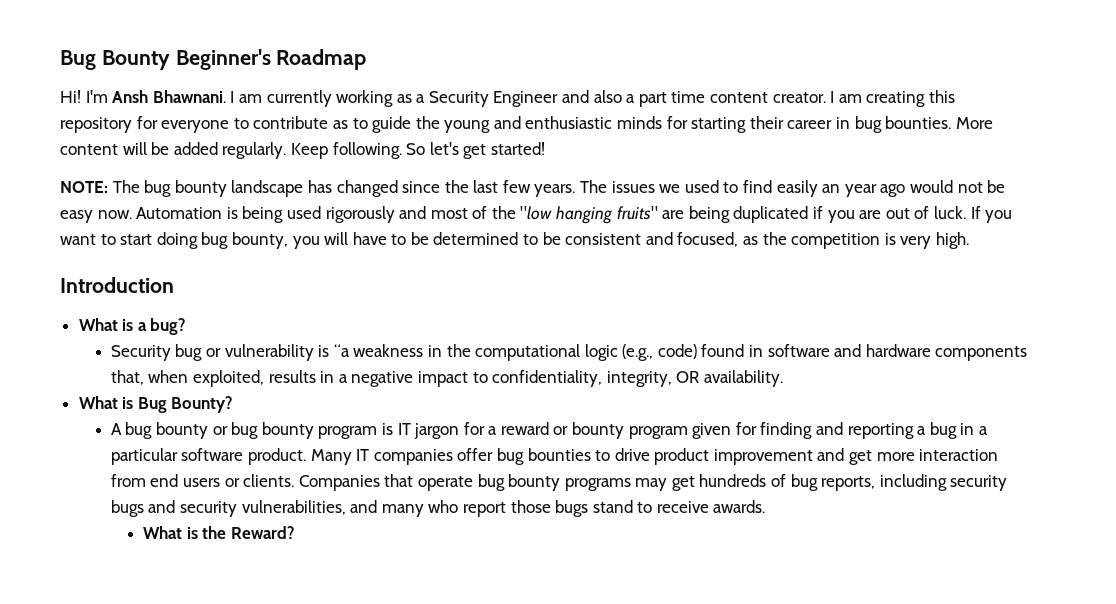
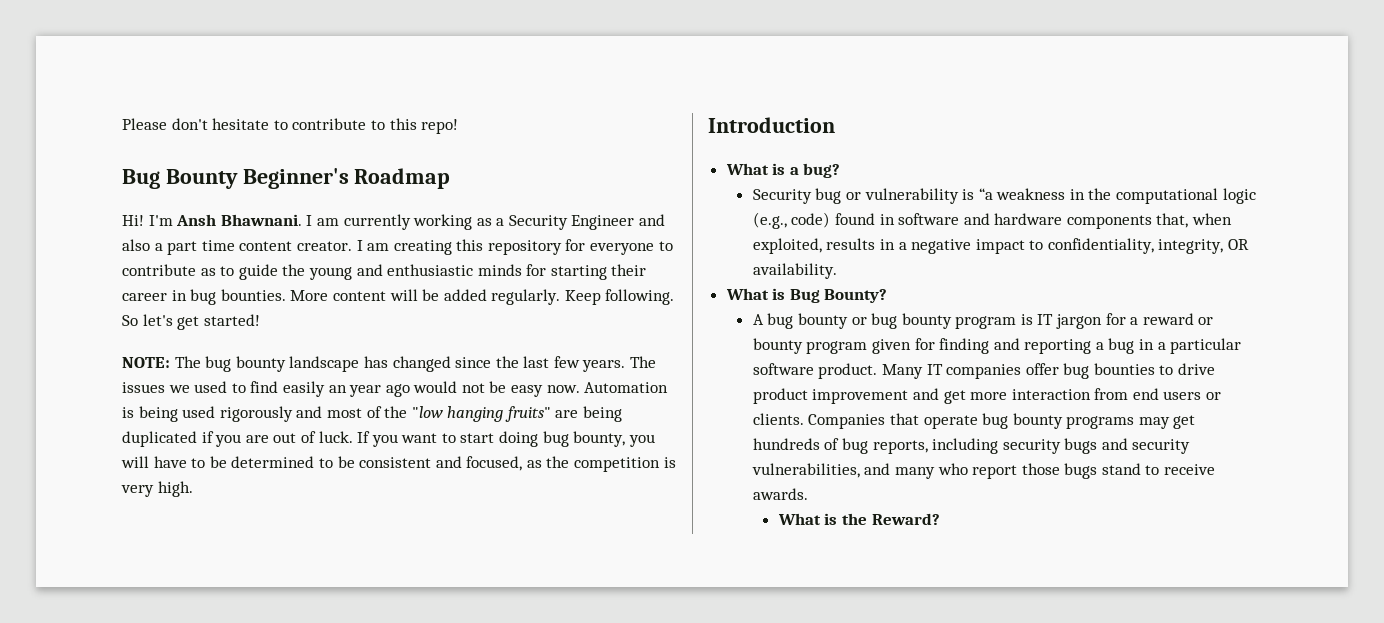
+ Please don't hesitate to contribute to this repo!

